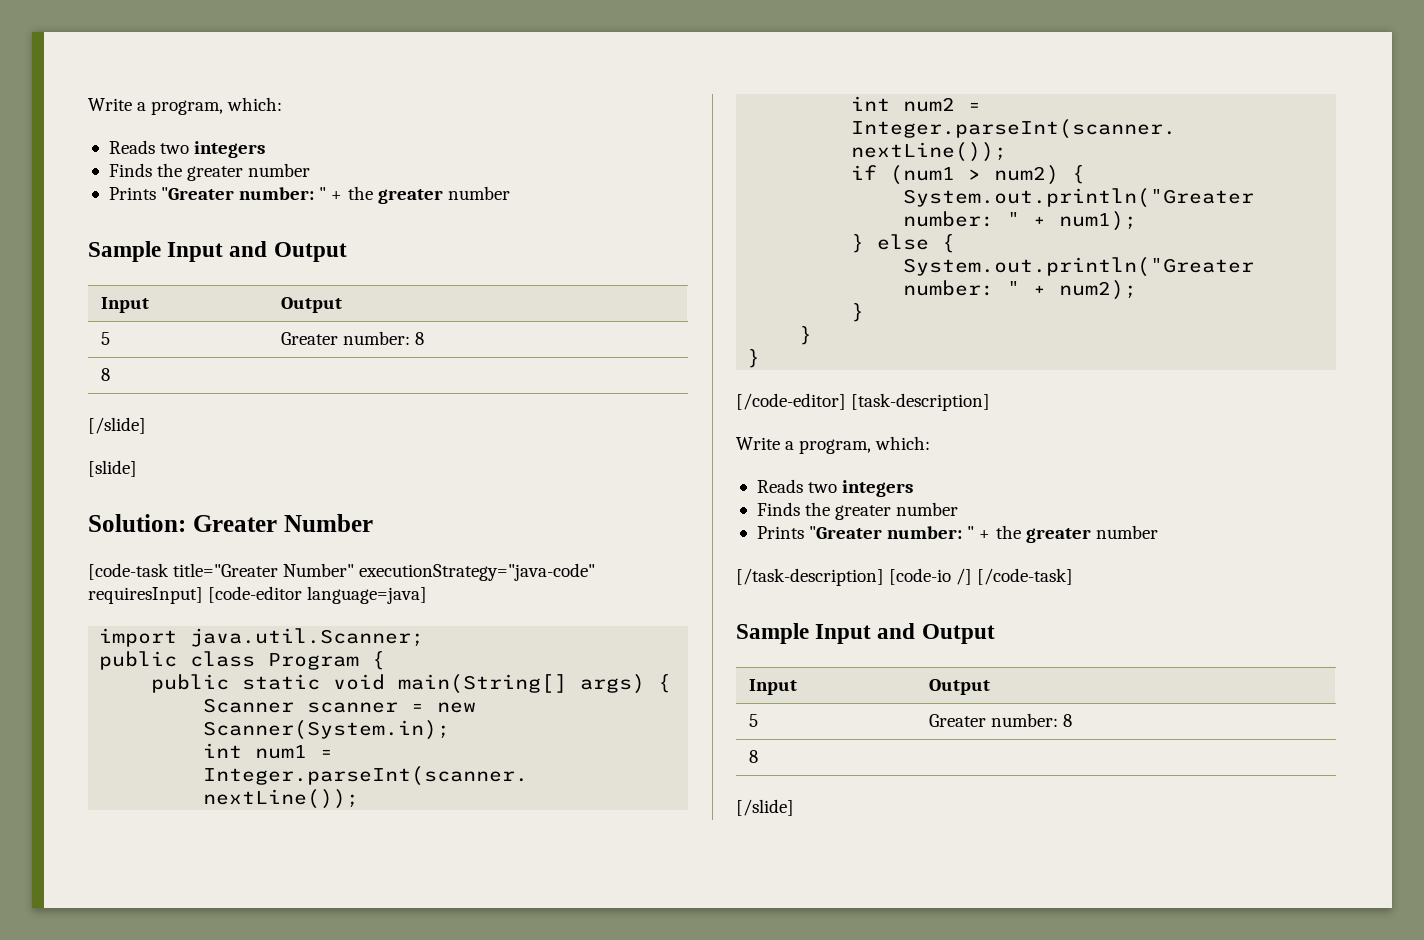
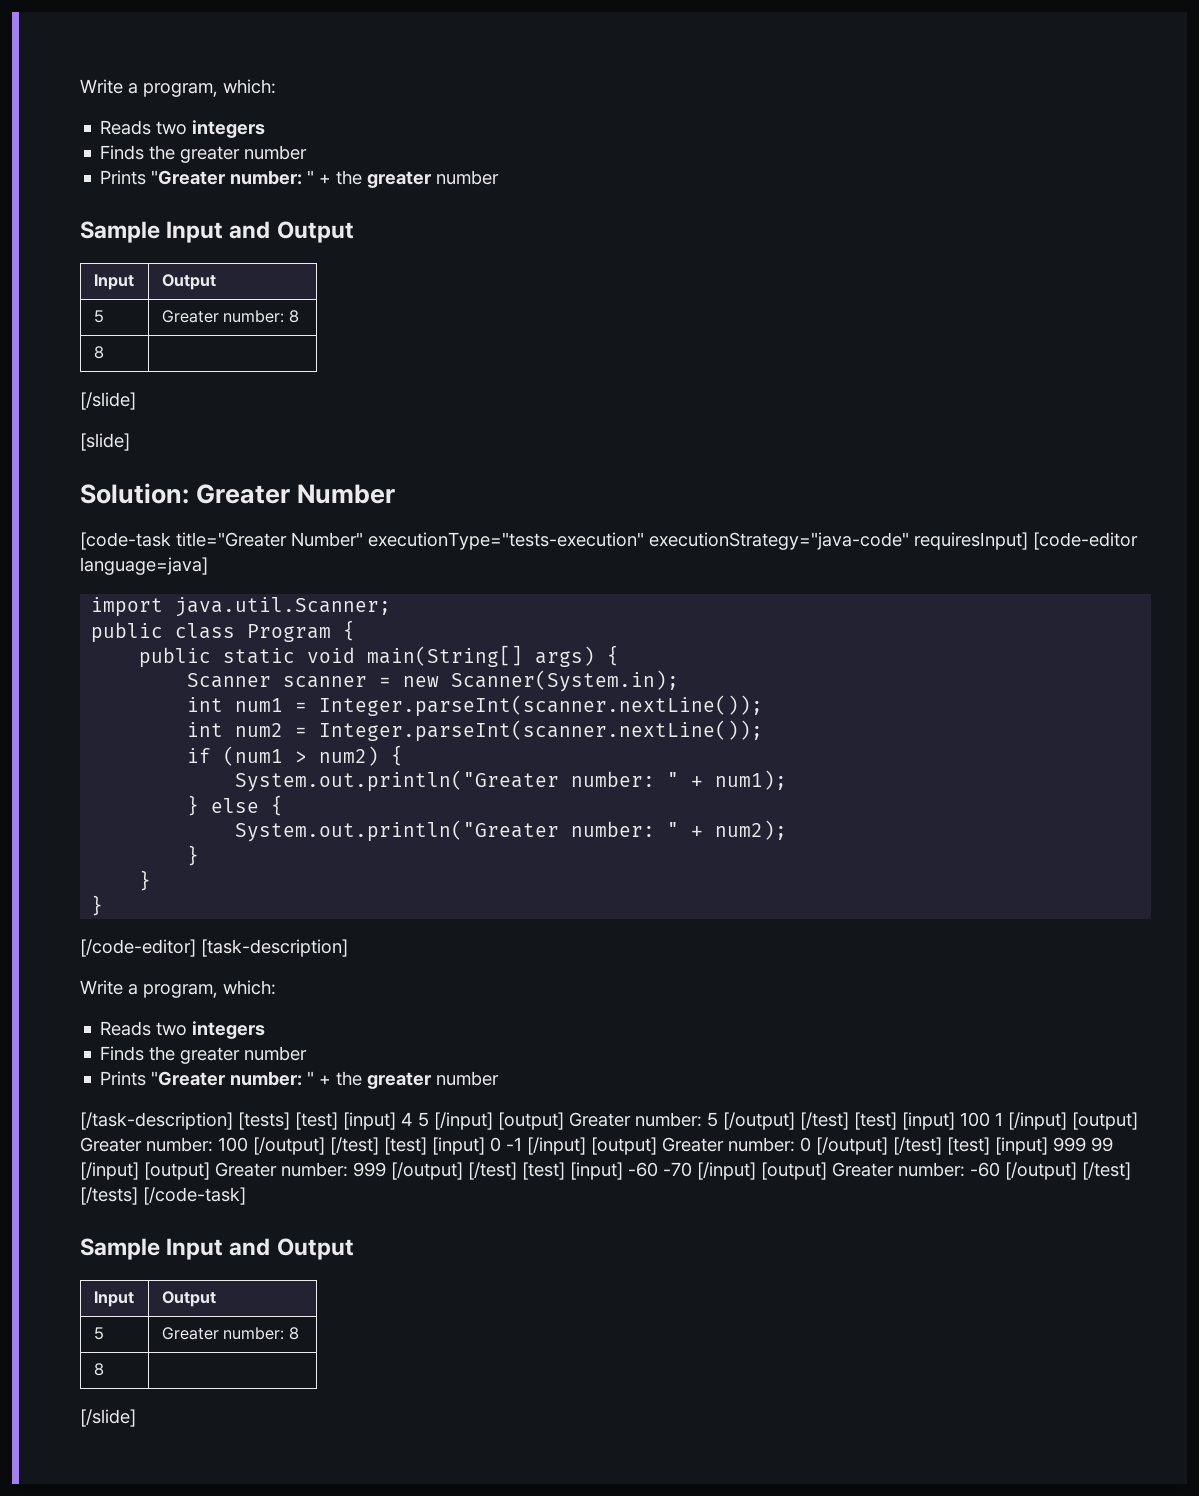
- [code-task title="Greater Number" executionStrategy="java-code" requiresInput] [code-editor language=java]
+ [code-task title="Greater Number" executionType="tests-execution" executionStrategy="java-code" requiresInput] [code-editor language=java]
- [/task-description] [code-io /] [/code-task]
+ [/task-description] [tests] [test] [input] 4 5 [/input] [output] Greater number: 5 [/output] [/test] [test] [input] 100 1 [/input] [output] Greater number: 100 [/output] [/test] [test] [input] 0 -1 [/input] [output] Greater number: 0 [/output] [/test] [test] [input] 999 99 [/input] [output] Greater number: 999 [/output] [/test] [test] [input] -60 -70 [/input] [output] Greater number: -60 [/output] [/test] [/tests] [/code-task]

